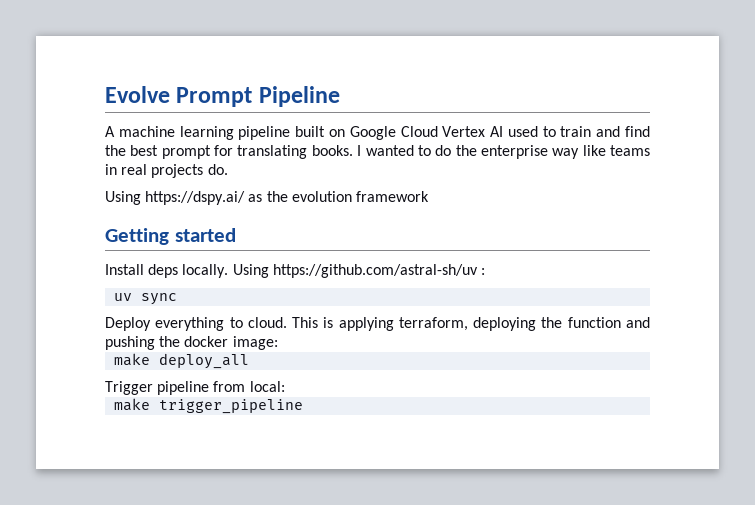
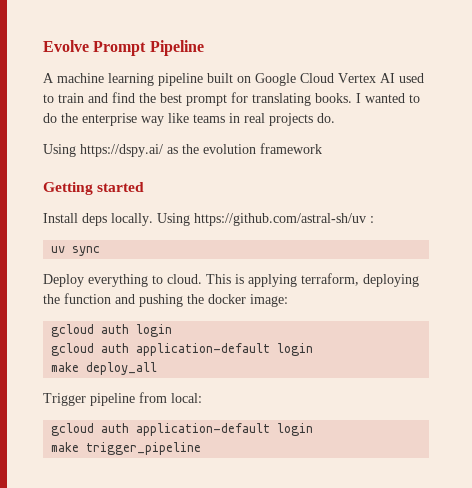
+ gcloud auth login
+ gcloud auth application-default login
  Trigger pipeline from local:
+ gcloud auth application-default login

